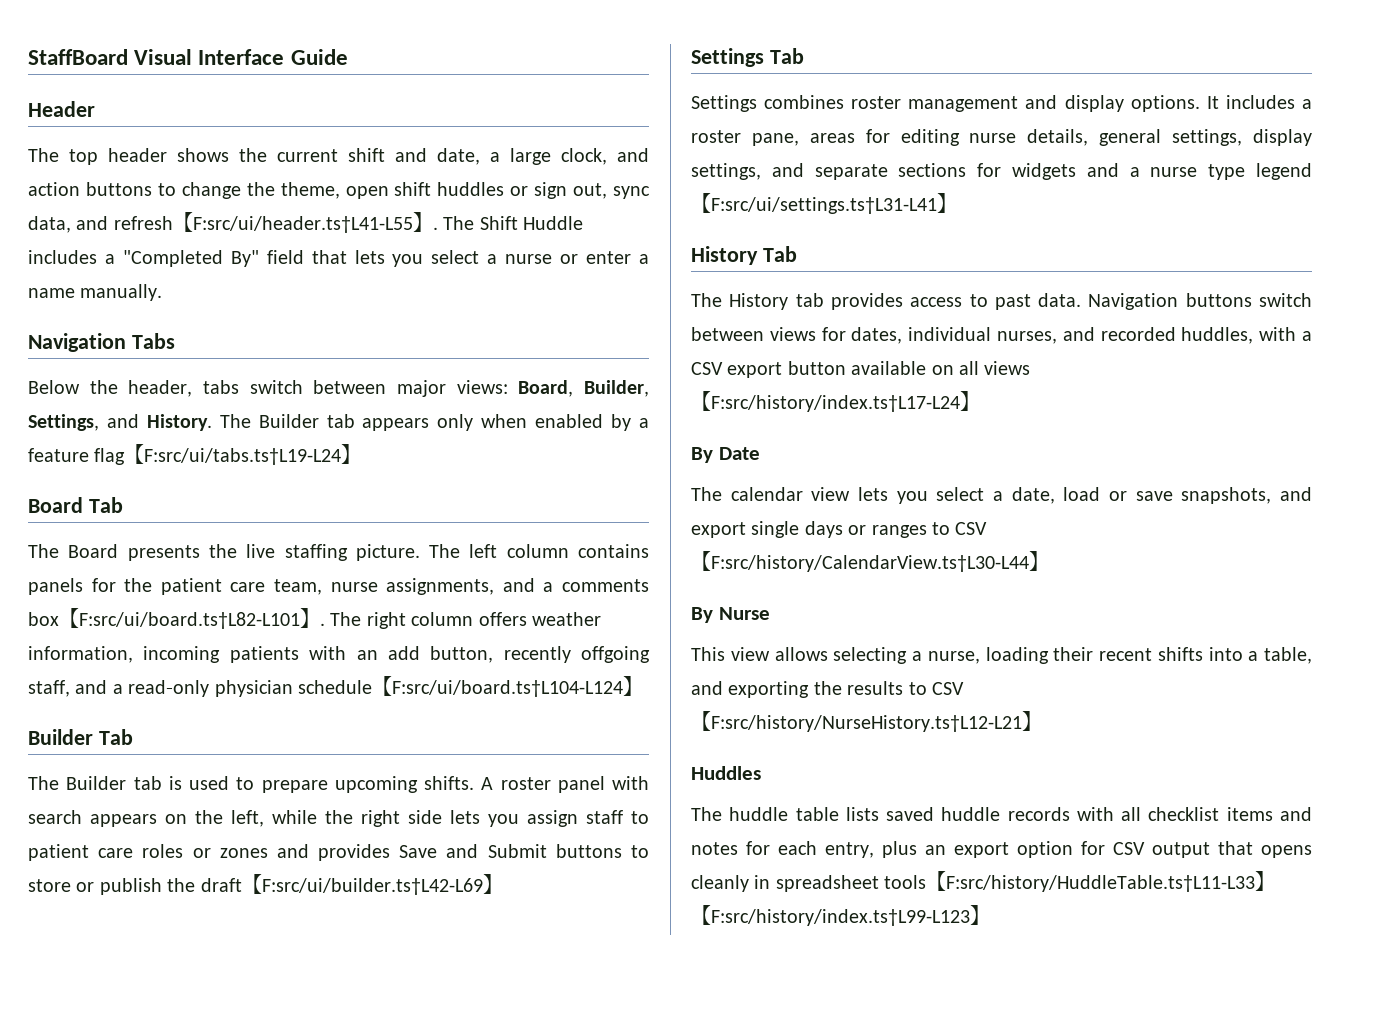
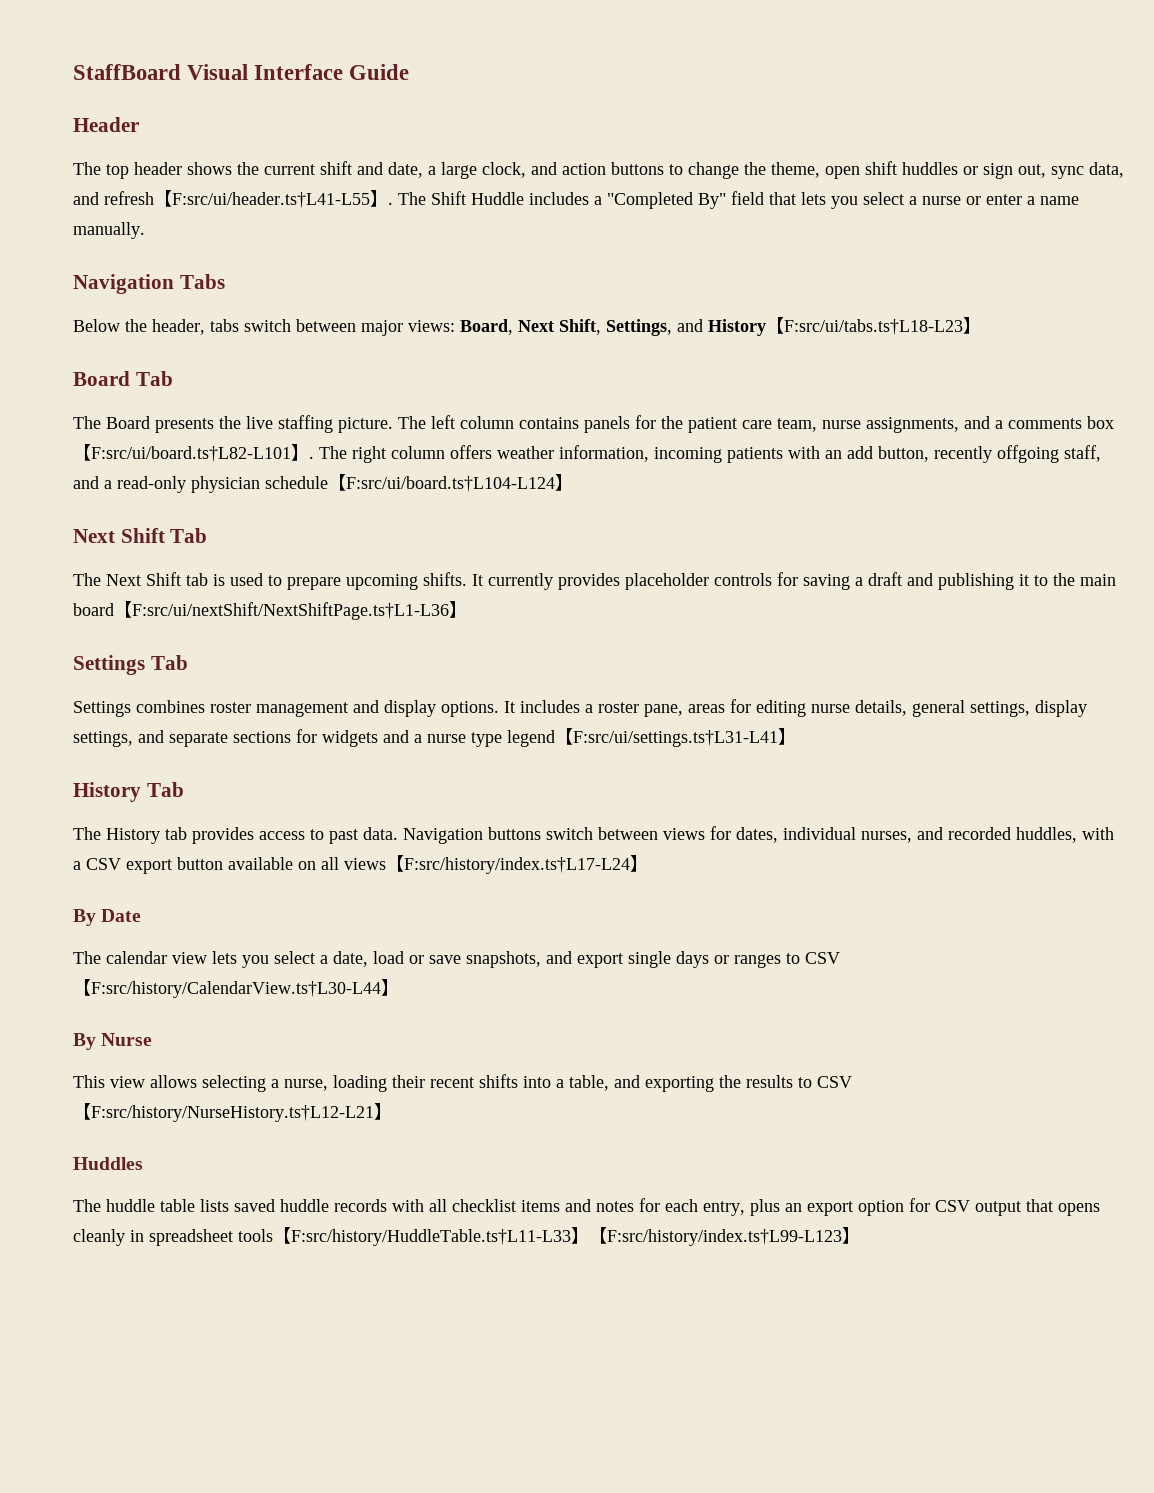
- Below the header, tabs switch between major views: Board, Builder, Settings, and History. The Builder tab appears only when enabled by a feature flag【F:src/ui/tabs.ts†L19-L24】
+ Below the header, tabs switch between major views: Board, Next Shift, Settings, and History【F:src/ui/tabs.ts†L18-L23】
- Builder Tab
- The Builder tab is used to prepare upcoming shifts.
+ Next Shift Tab
+ The Next Shift tab is used to prepare upcoming shifts.
- A roster panel with search appears on the left, while the right side lets you assign staff to patient care roles or zones and provides Save and Submit buttons to store or publish the draft【F:src/ui/builder.ts†L42-L69】
+ It currently provides placeholder controls for saving a draft and publishing it to the main board【F:src/ui/nextShift/NextShiftPage.ts†L1-L36】

